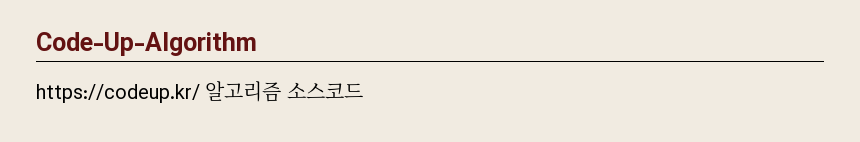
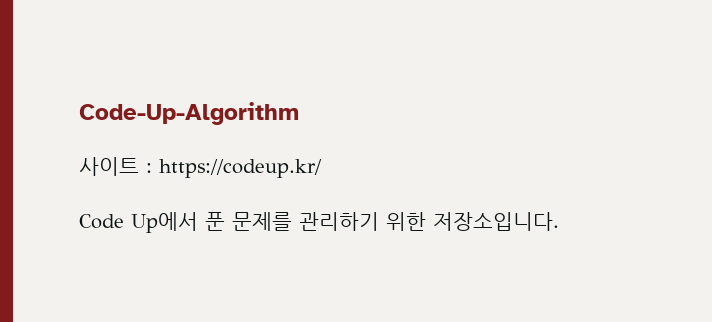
- https://codeup.kr/ 알고리즘 소스코드
+ 사이트 : https://codeup.kr/
+ Code Up에서 푼 문제를 관리하기 위한 저장소입니다.

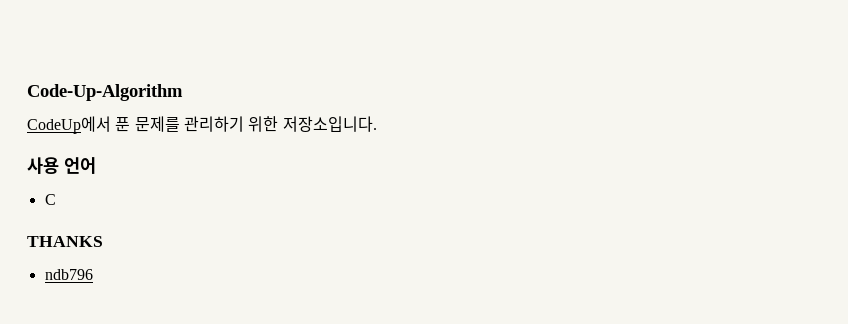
- 사이트 : https://codeup.kr/
- Code Up에서 푼 문제를 관리하기 위한 저장소입니다.
+ CodeUp에서 푼 문제를 관리하기 위한 저장소입니다.
+ 사용 언어
+ C
+ THANKS
+ ndb796

